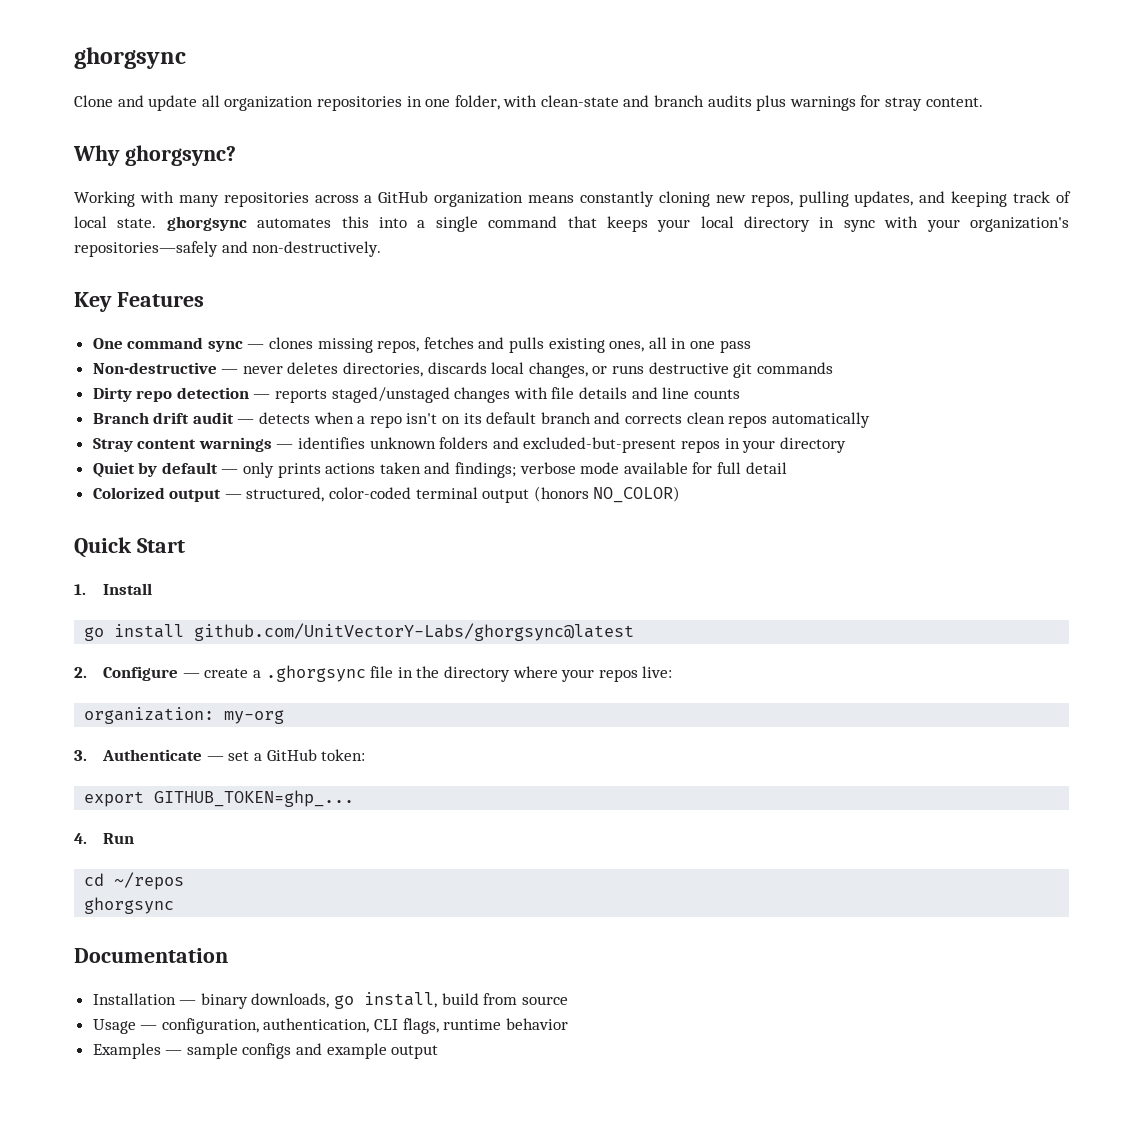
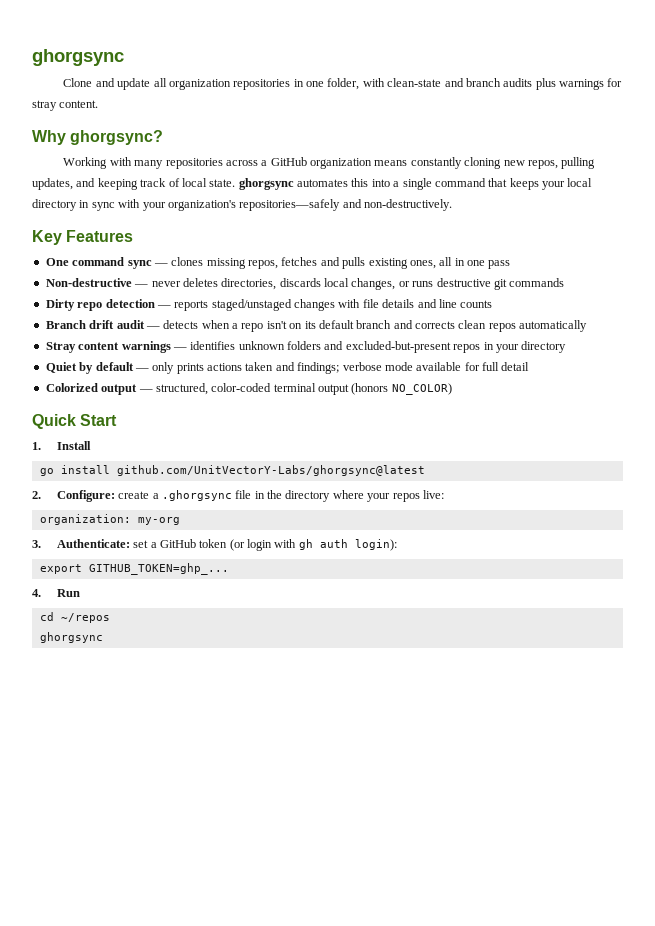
- 2. Configure — create a .ghorgsync file in the directory where your repos live:
+ 2. Configure: create a .ghorgsync file in the directory where your repos live:
- 3. Authenticate — set a GitHub token:
+ 3. Authenticate: set a GitHub token (or login with gh auth login):
- Documentation
- Installation — binary downloads, go install, build from source
- Usage — configuration, authentication, CLI flags, runtime behavior
- Examples — sample configs and example output

